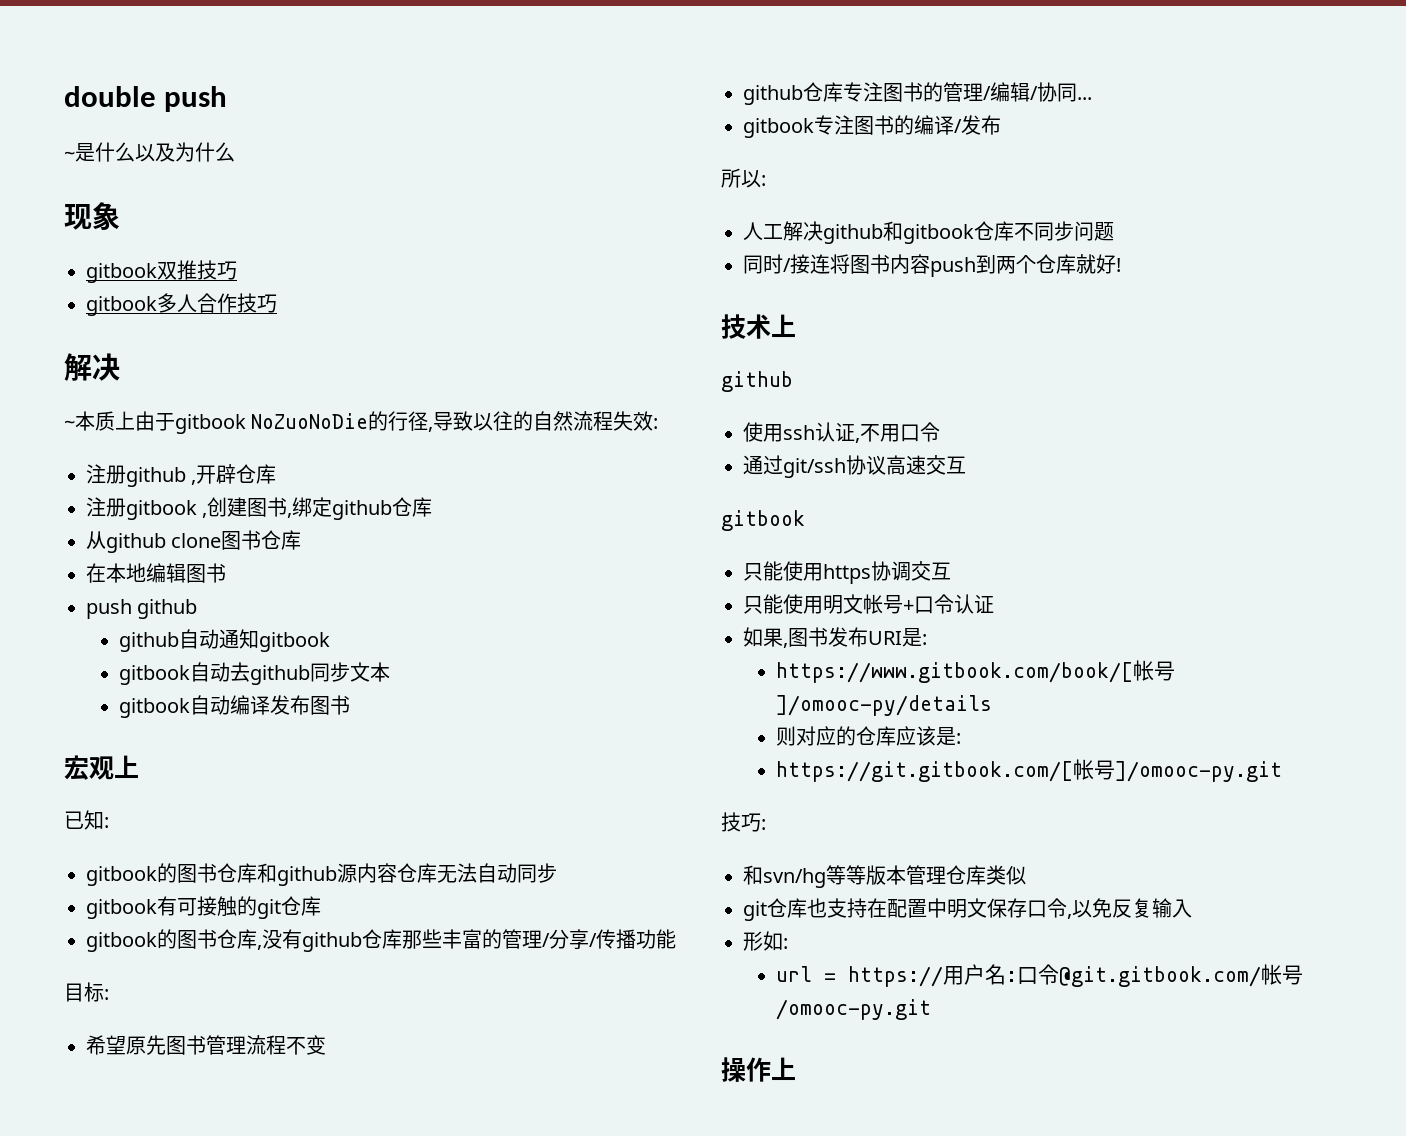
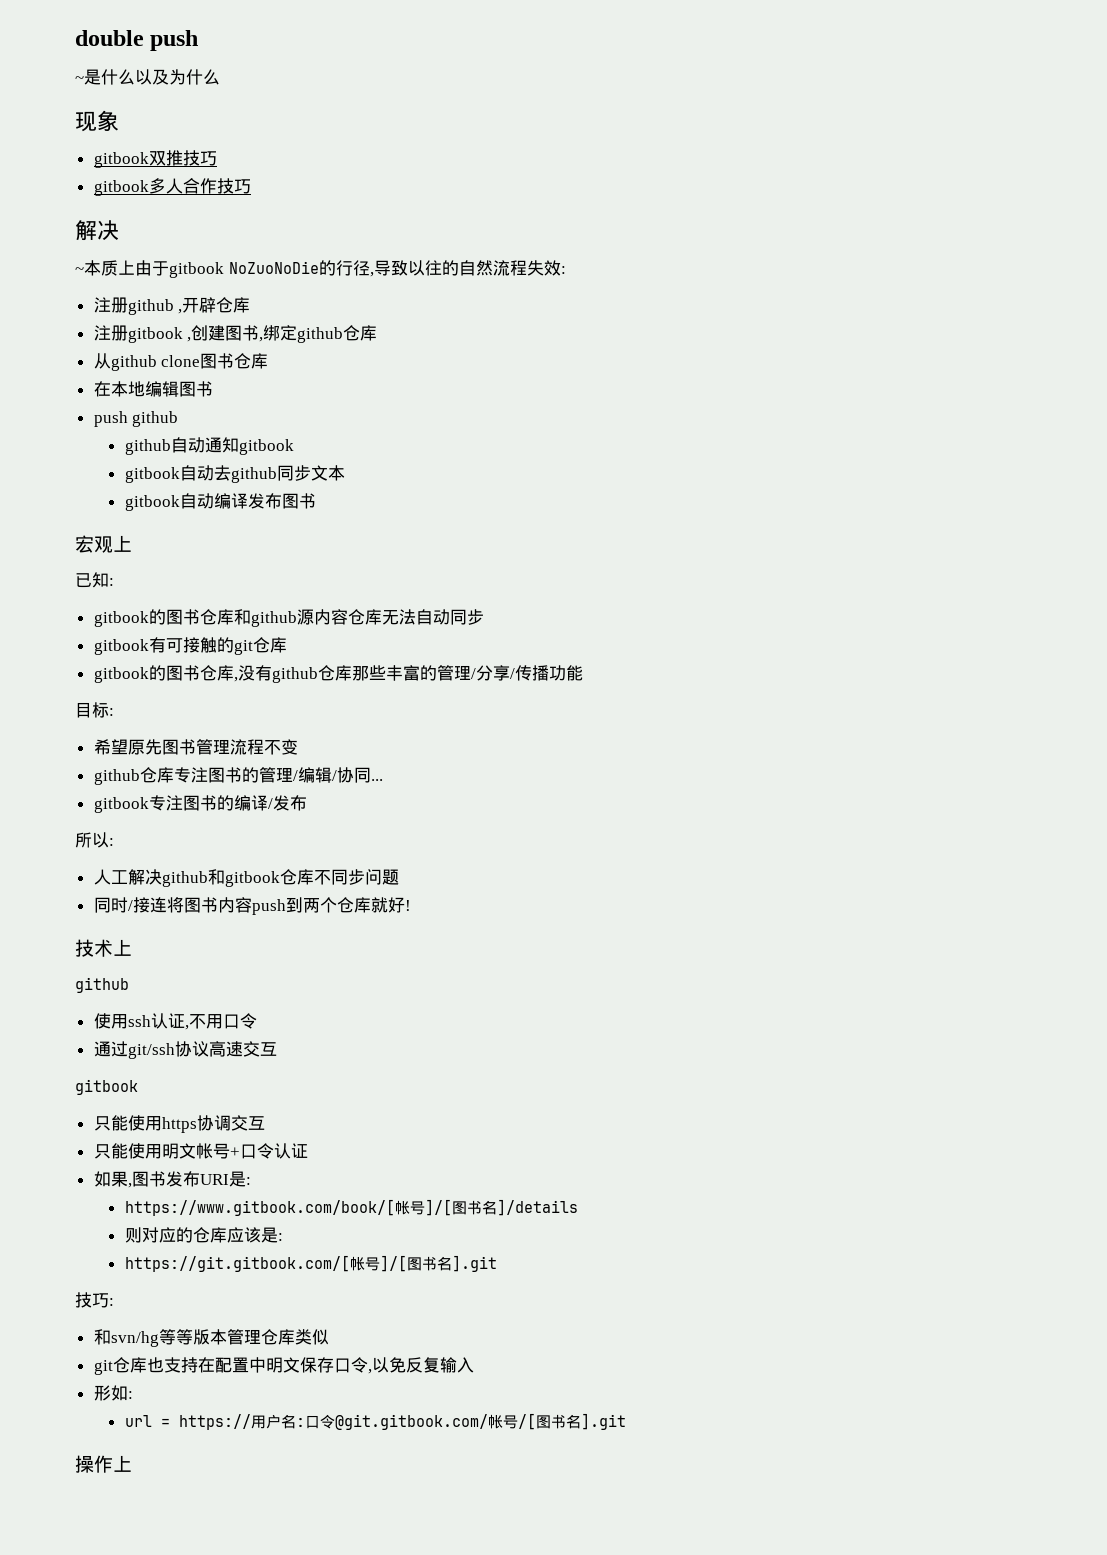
- https://www.gitbook.com/book/[帐号]/omooc-py/details
+ https://www.gitbook.com/book/[帐号]/[图书名]/details
- https://git.gitbook.com/[帐号]/omooc-py.git
+ https://git.gitbook.com/[帐号]/[图书名].git
- url = https://用户名:口令@git.gitbook.com/帐号/omooc-py.git
+ url = https://用户名:口令@git.gitbook.com/帐号/[图书名].git

